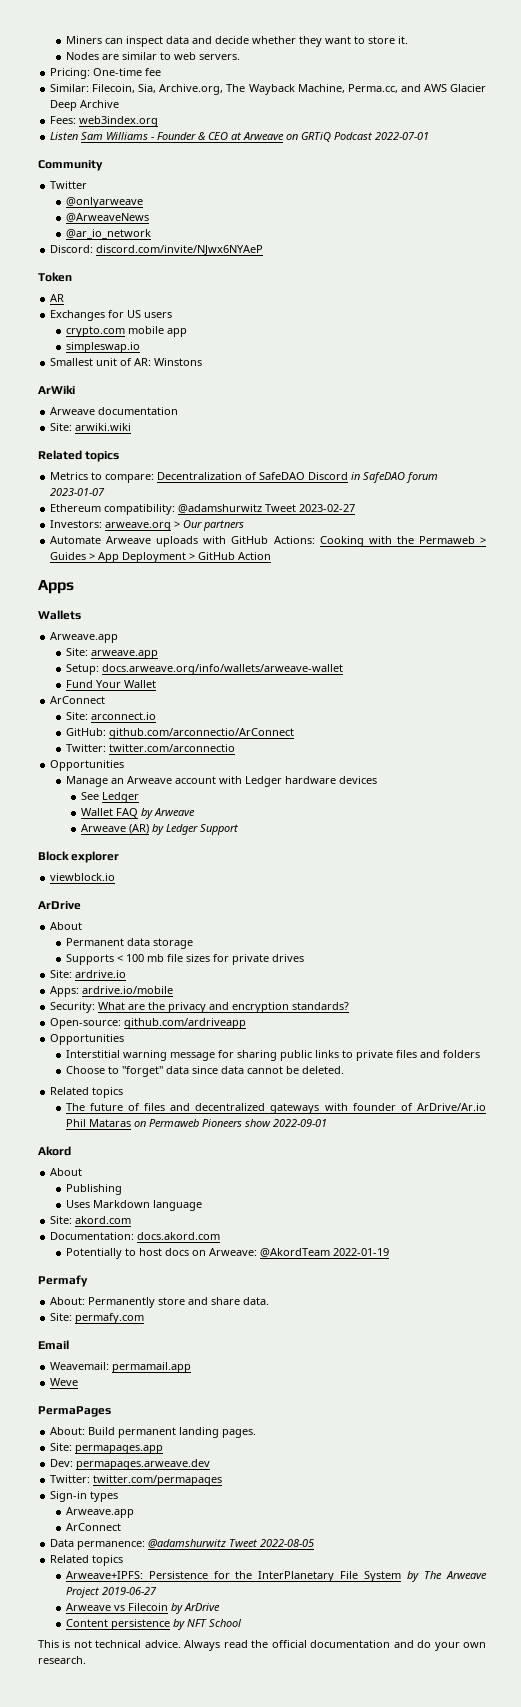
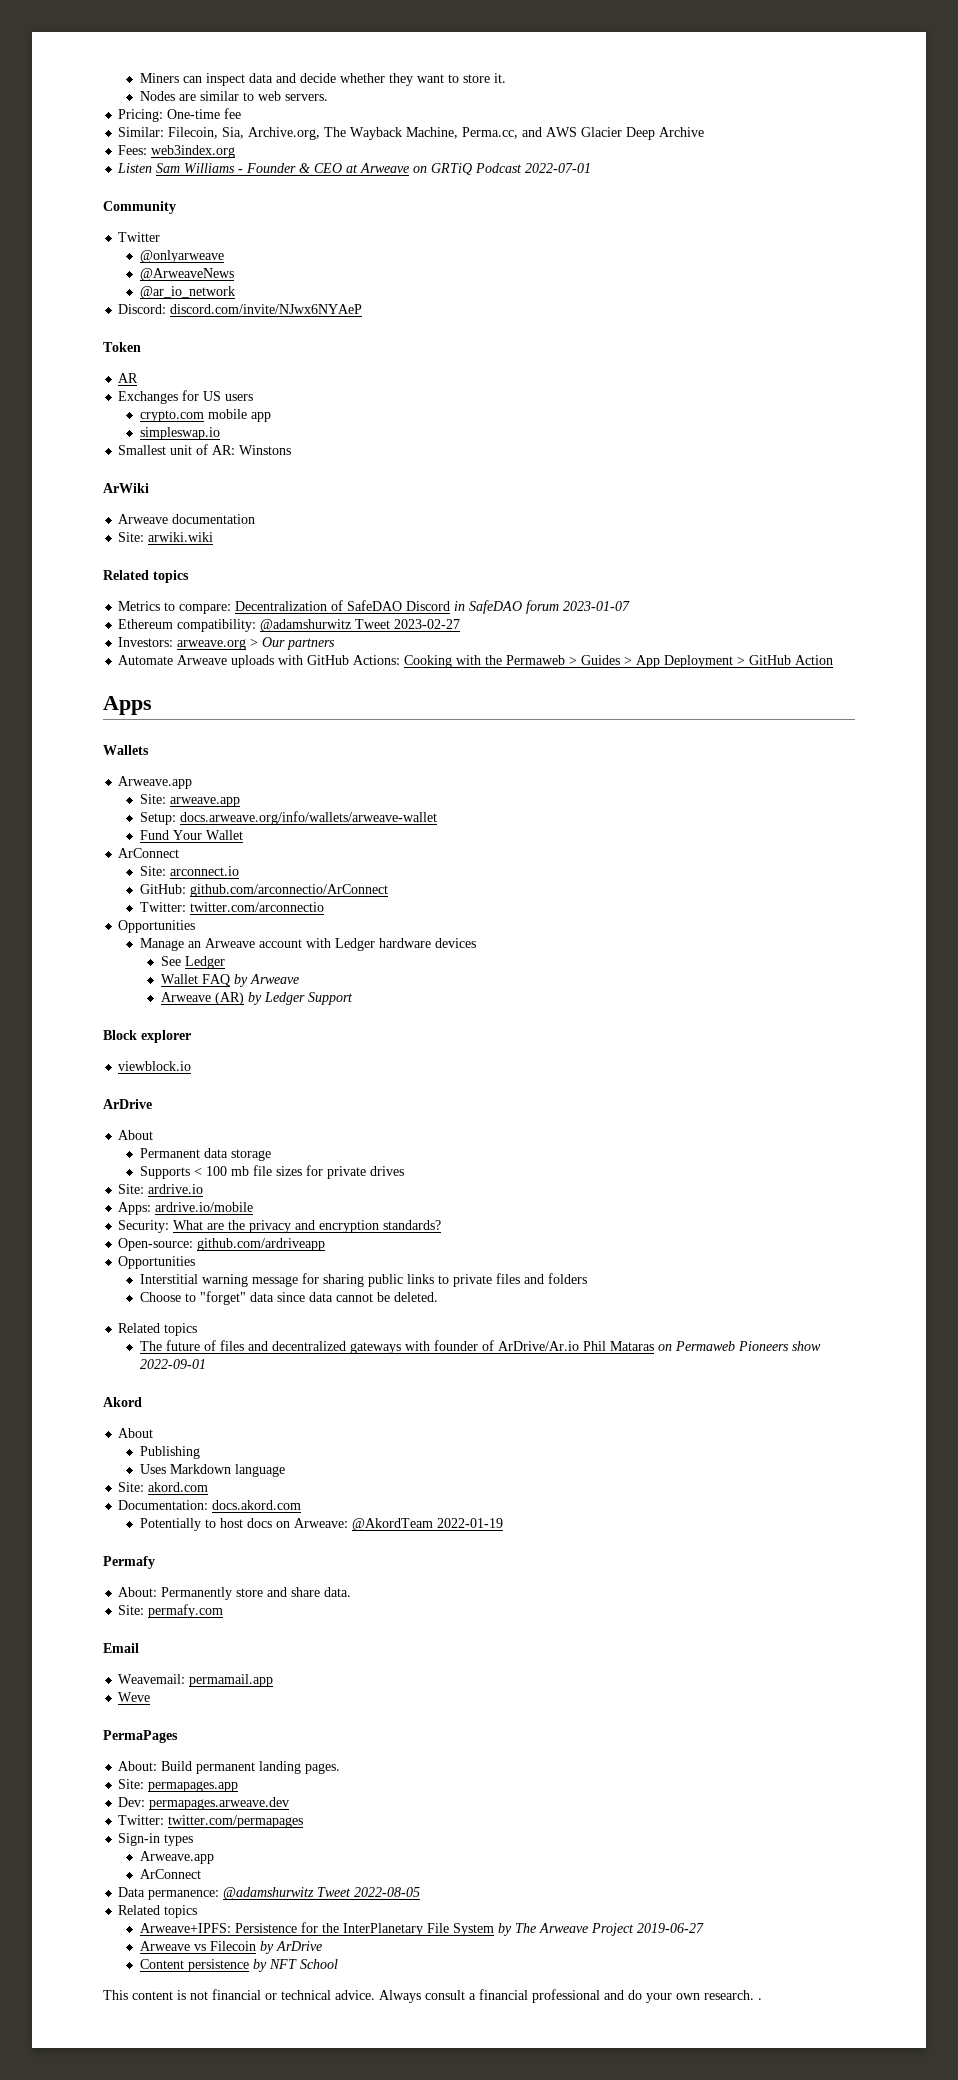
- This is not technical advice.
+ This content is not financial or technical advice.
- Always read the official documentation and do your own research.
+ Always consult a financial professional and do your own research. .

